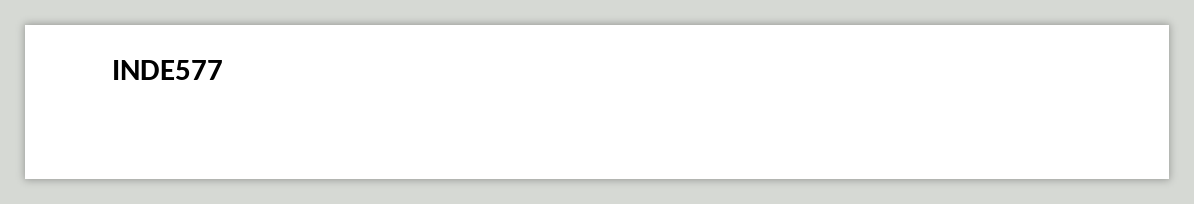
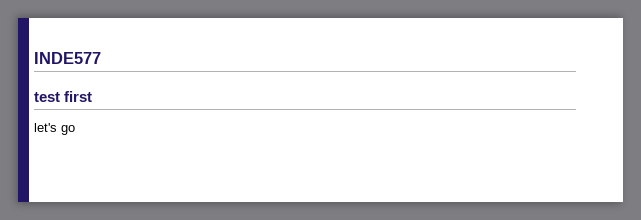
+ test first
+ let's go

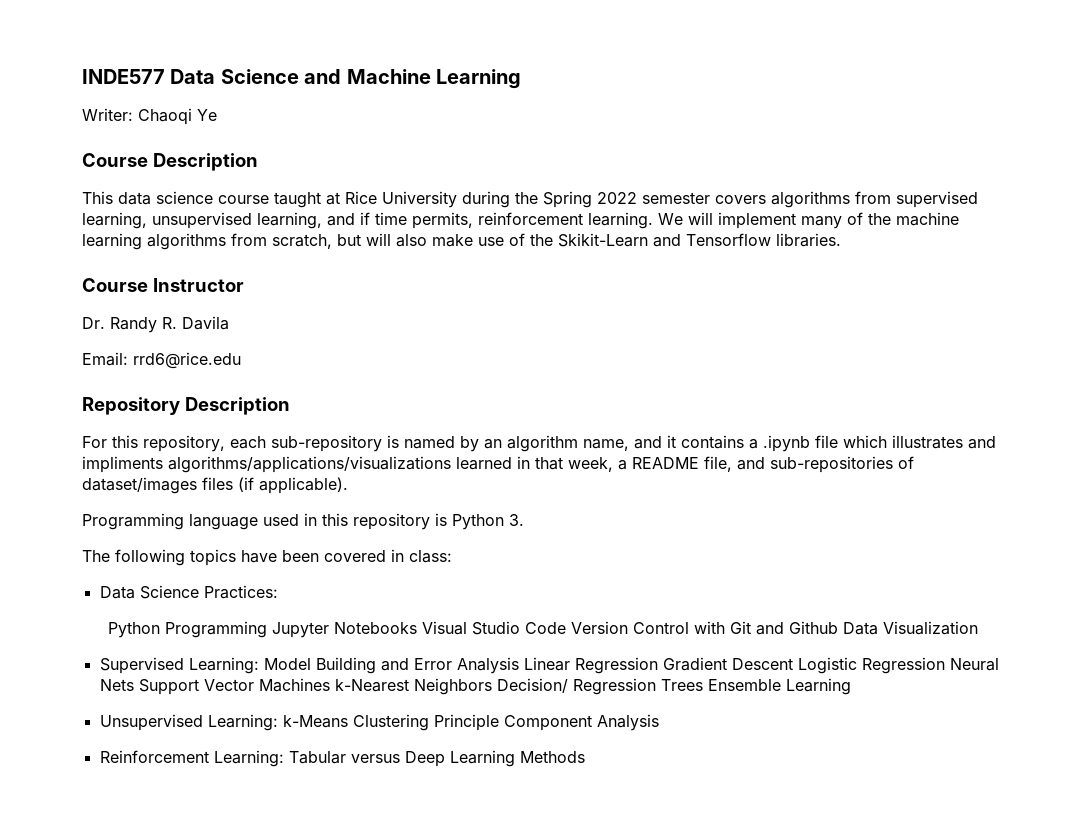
- INDE577
- test first
- let's go
+ INDE577 Data Science and Machine Learning
+ Writer: Chaoqi Ye
+ Course Description
+ This data science course taught at Rice University during the Spring 2022 semester covers algorithms from supervised learning, unsupervised learning, and if time permits, reinforcement learning. We will implement many of the machine learning algorithms from scratch, but will also make use of the Skikit-Learn and Tensorflow libraries.
+ Course Instructor
+ Dr. Randy R. Davila
+ Email: rrd6@rice.edu
+ Repository Description
+ For this repository, each sub-repository is named by an algorithm name, and it contains a .ipynb file which illustrates and impliments algorithms/applications/visualizations learned in that week, a README file, and sub-repositories of dataset/images files (if applicable).
+ Programming language used in this repository is Python 3.
+ The following topics have been covered in class:
+ Data Science Practices:
+ Python Programming Jupyter Notebooks Visual Studio Code Version Control with Git and Github Data Visualization
+ Supervised Learning: Model Building and Error Analysis Linear Regression Gradient Descent Logistic Regression Neural Nets Support Vector Machines k-Nearest Neighbors Decision/ Regression Trees Ensemble Learning
+ Unsupervised Learning: k-Means Clustering Principle Component Analysis
+ Reinforcement Learning: Tabular versus Deep Learning Methods

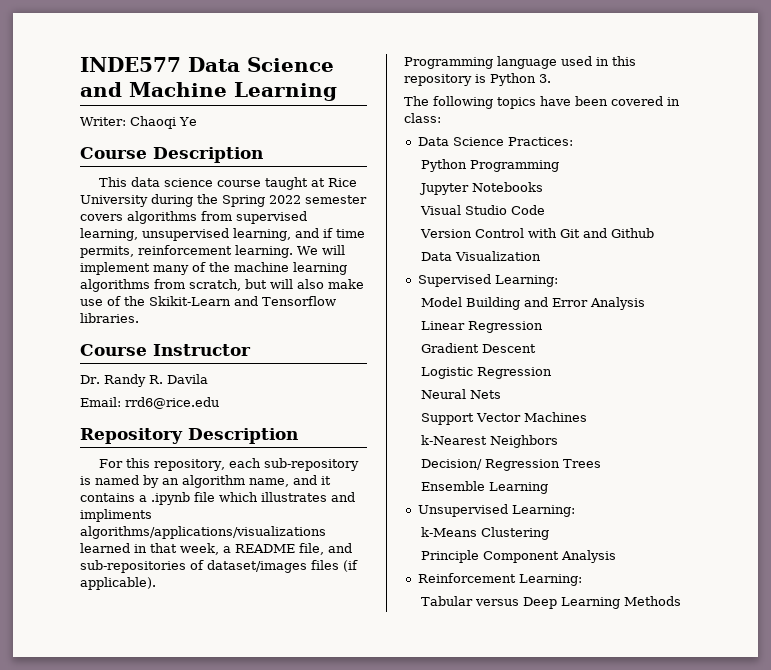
- Python Programming Jupyter Notebooks Visual Studio Code Version Control with Git and Github Data Visualization
+ Python Programming
+ Jupyter Notebooks
+ Visual Studio Code
+ Version Control with Git and Github
+ Data Visualization
- Supervised Learning: Model Building and Error Analysis Linear Regression Gradient Descent Logistic Regression Neural Nets Support Vector Machines k-Nearest Neighbors Decision/ Regression Trees Ensemble Learning
+ Supervised Learning:
+ Model Building and Error Analysis
+ Linear Regression
+ Gradient Descent
+ Logistic Regression
+ Neural Nets
+ Support Vector Machines
+ k-Nearest Neighbors
+ Decision/ Regression Trees
+ Ensemble Learning
- Unsupervised Learning: k-Means Clustering Principle Component Analysis
+ Unsupervised Learning:
+ k-Means Clustering
+ Principle Component Analysis
- Reinforcement Learning: Tabular versus Deep Learning Methods
+ Reinforcement Learning:
+ Tabular versus Deep Learning Methods

